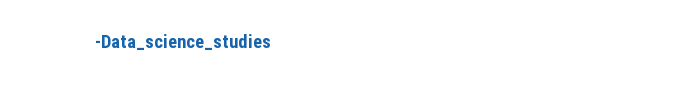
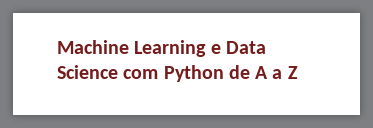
- -Data_science_studies
+ Machine Learning e Data Science com Python de A a Z

